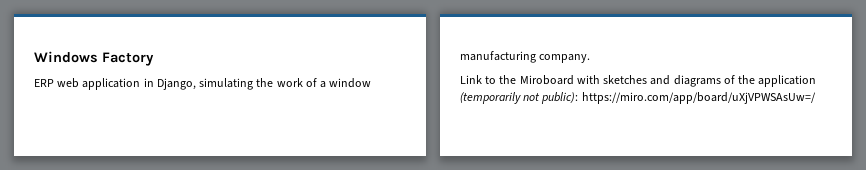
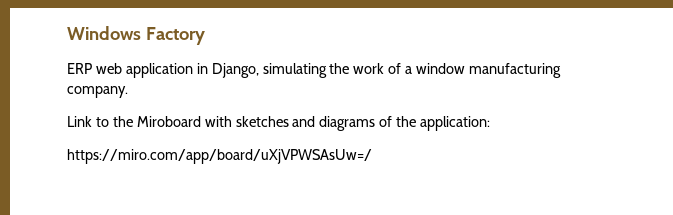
- Link to the Miroboard with sketches and diagrams of the application (temporarily not public): https://miro.com/app/board/uXjVPWSAsUw=/
+ Link to the Miroboard with sketches and diagrams of the application:
+ https://miro.com/app/board/uXjVPWSAsUw=/

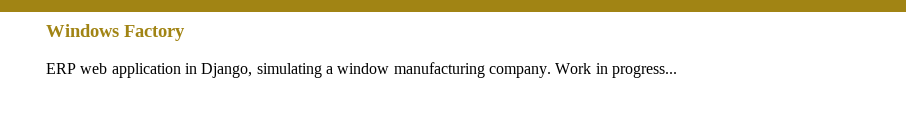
- ERP web application in Django, simulating the work of a window manufacturing company.
- Link to the Miroboard with sketches and diagrams of the application:
- https://miro.com/app/board/uXjVPWSAsUw=/
+ ERP web application in Django, simulating a window manufacturing company. Work in progress...

